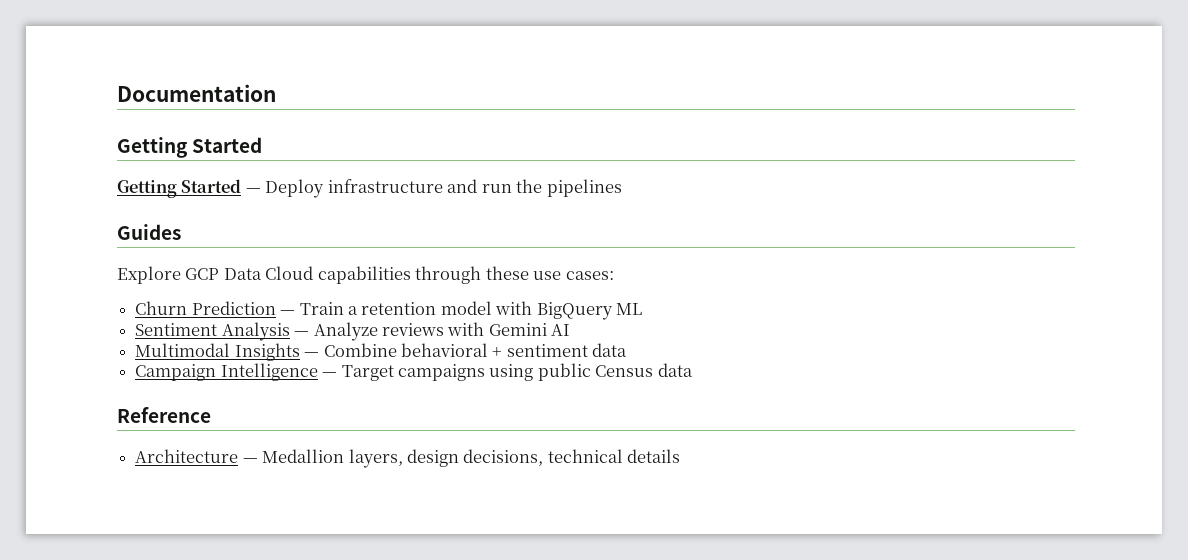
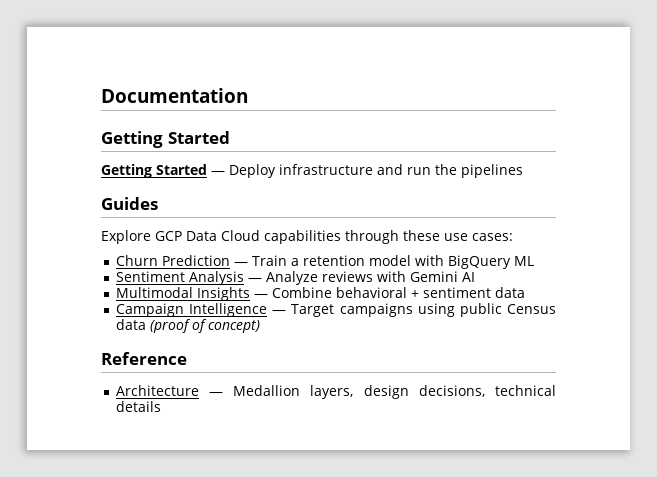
- Campaign Intelligence — Target campaigns using public Census data
+ Campaign Intelligence — Target campaigns using public Census data (proof of concept)

